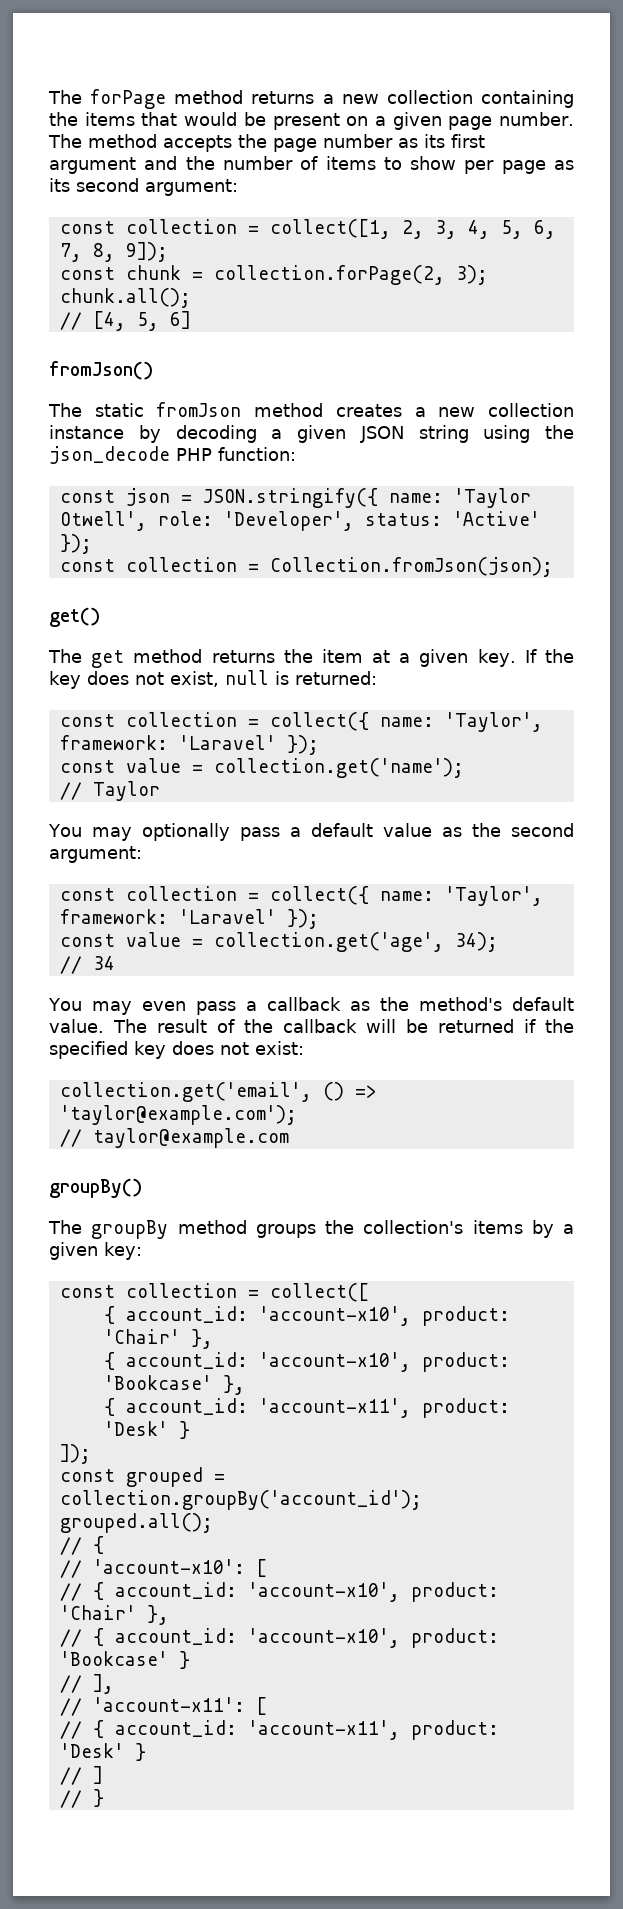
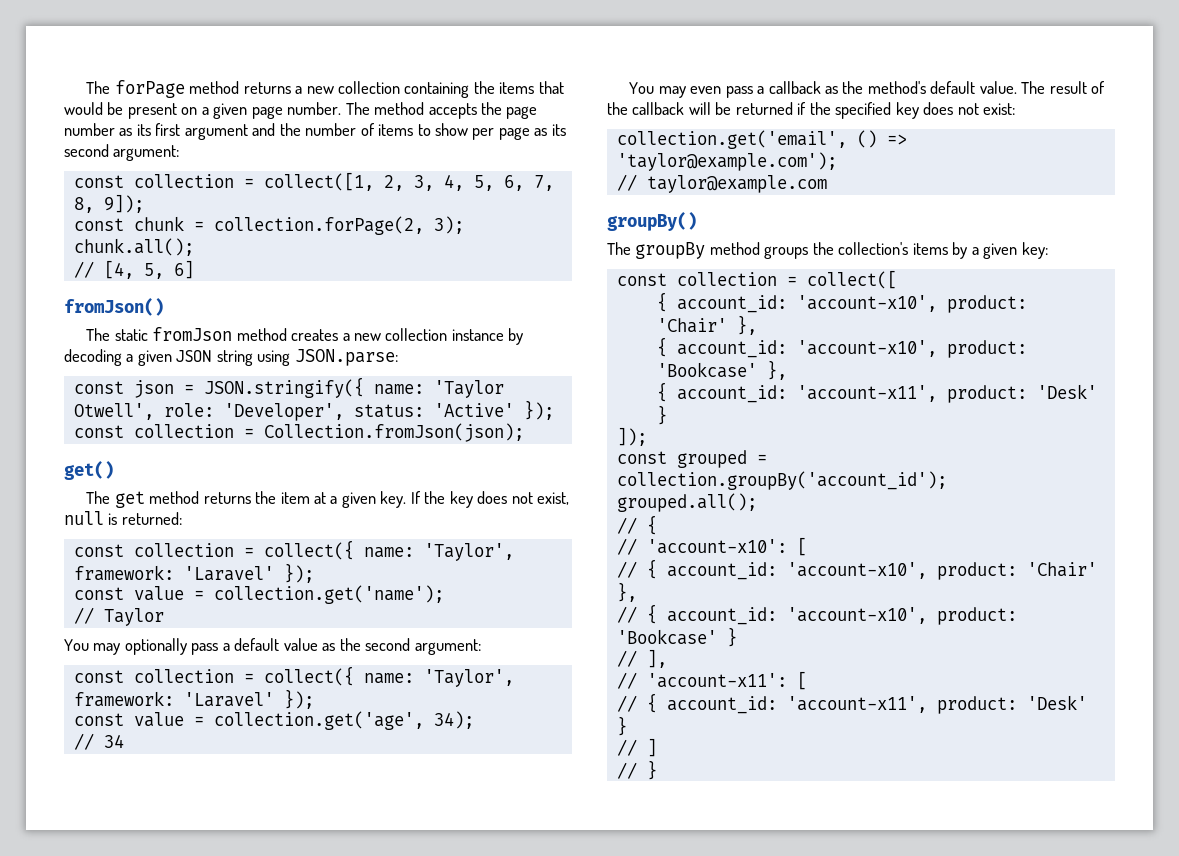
- The static fromJson method creates a new collection instance by decoding a given JSON string using the json_decode PHP function:
+ The static fromJson method creates a new collection instance by decoding a given JSON string using JSON.parse:

